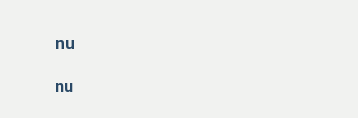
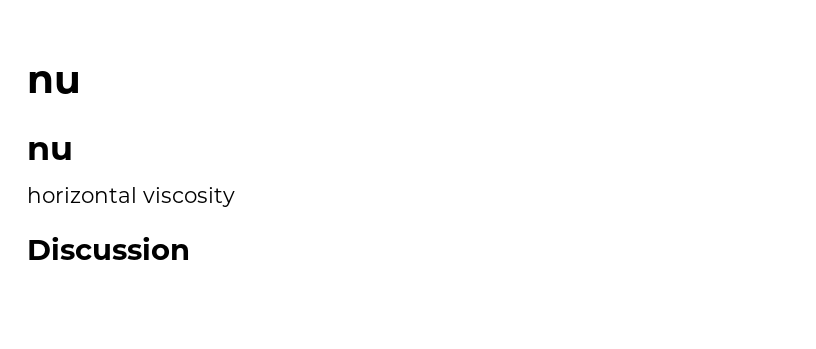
+ horizontal viscosity
+ Discussion

